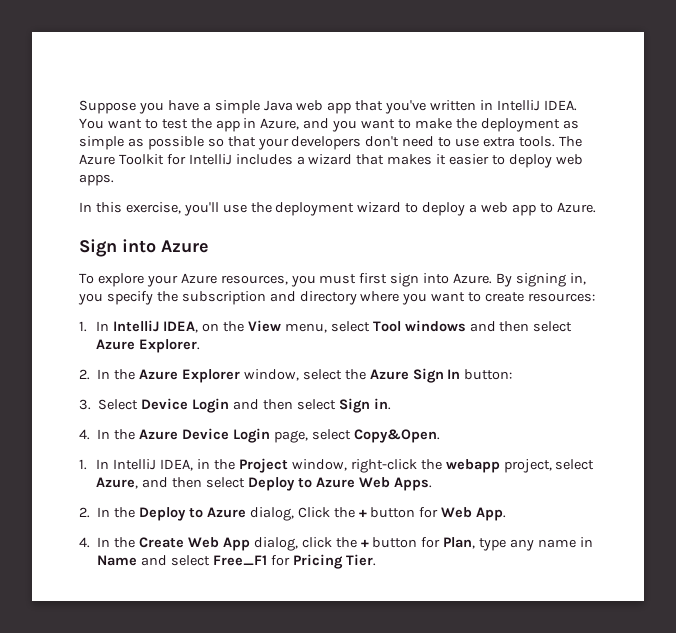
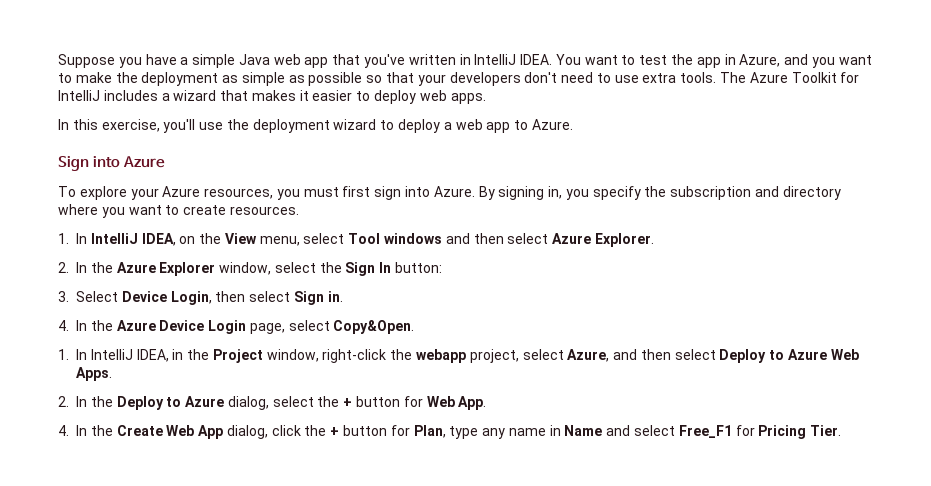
- By signing in, you specify the subscription and directory where you want to create resources:
+ By signing in, you specify the subscription and directory where you want to create resources.
- 2. In the Azure Explorer window, select the Azure Sign In button:
+ 2. In the Azure Explorer window, select the Sign In button:
- 3. Select Device Login and then select Sign in.
+ 3. Select Device Login, then select Sign in.
- 2. In the Deploy to Azure dialog, Click the + button for Web App.
+ 2. In the Deploy to Azure dialog, select the + button for Web App.

